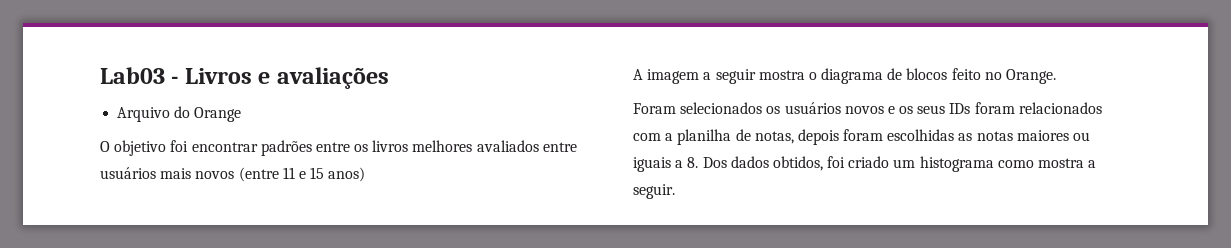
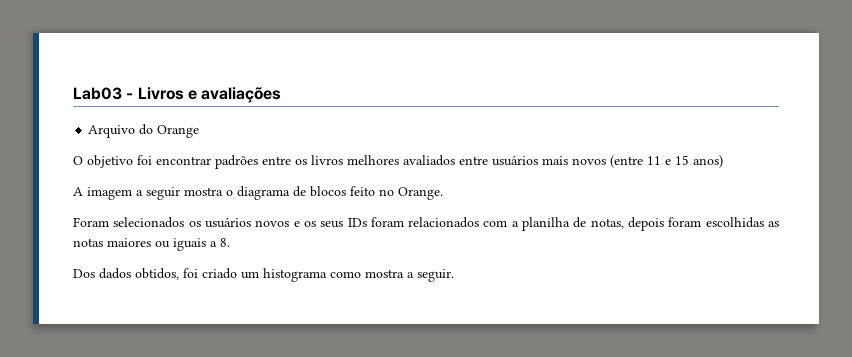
- Foram selecionados os usuários novos e os seus IDs foram relacionados com a planilha de notas, depois foram escolhidas as notas maiores ou iguais a 8. Dos dados obtidos, foi criado um histograma como mostra a seguir.
+ Foram selecionados os usuários novos e os seus IDs foram relacionados com a planilha de notas, depois foram escolhidas as notas maiores ou iguais a 8.
+ Dos dados obtidos, foi criado um histograma como mostra a seguir.

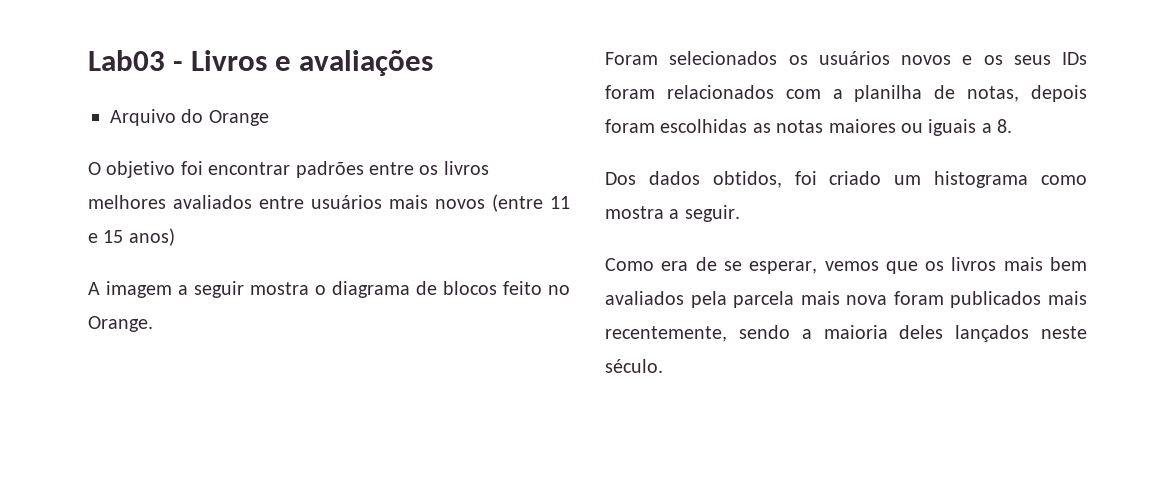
+ Como era de se esperar, vemos que os livros mais bem avaliados pela parcela mais nova foram publicados mais recentemente, sendo a maioria deles lançados neste século.

